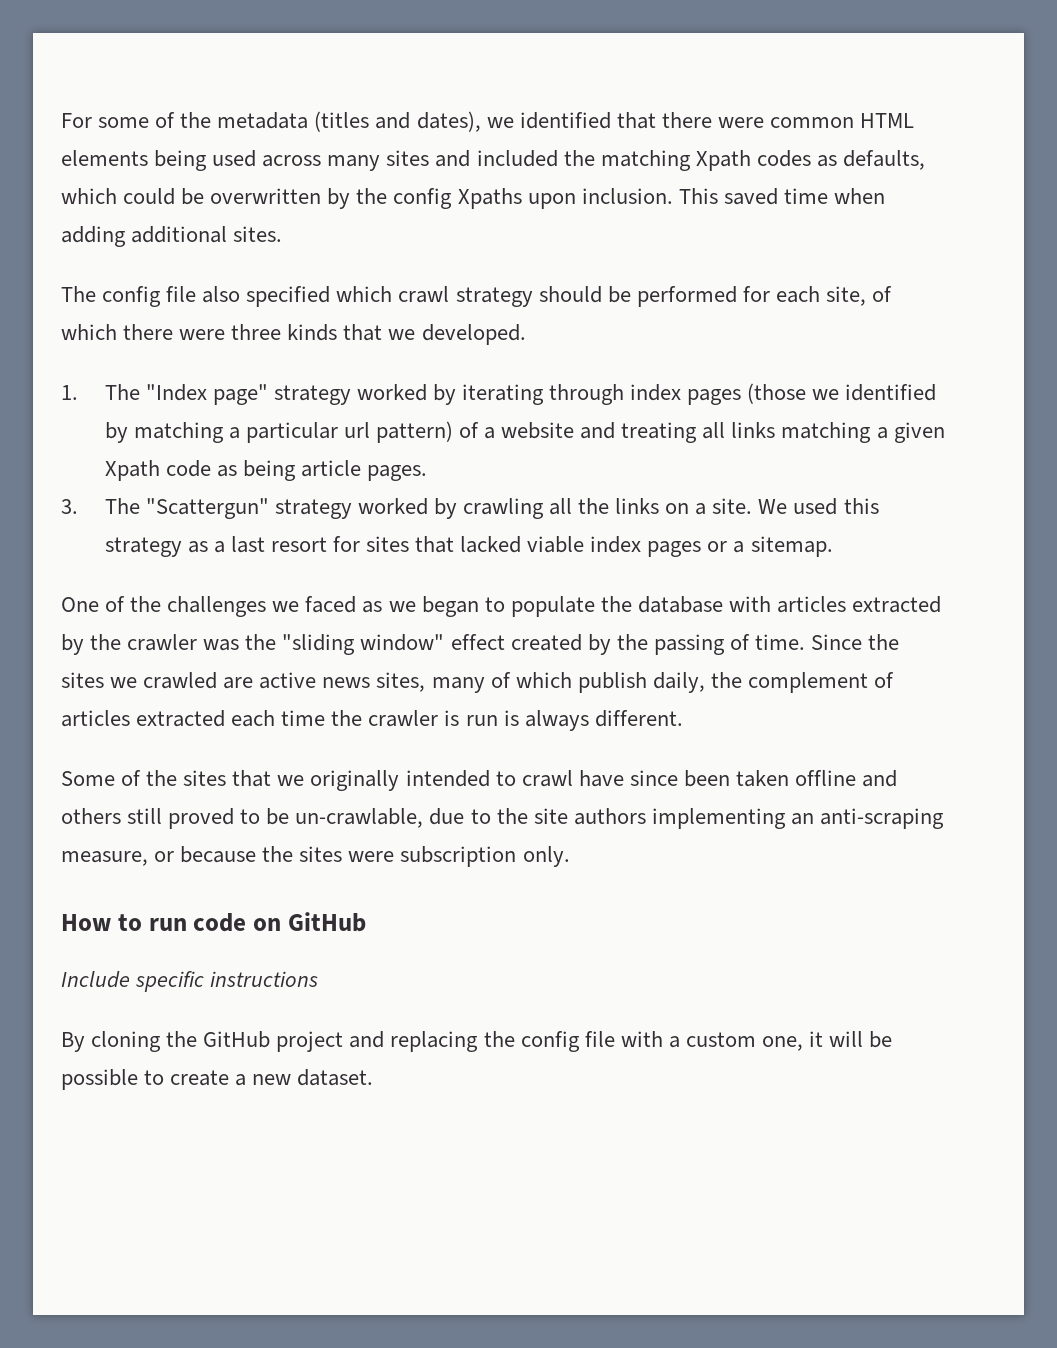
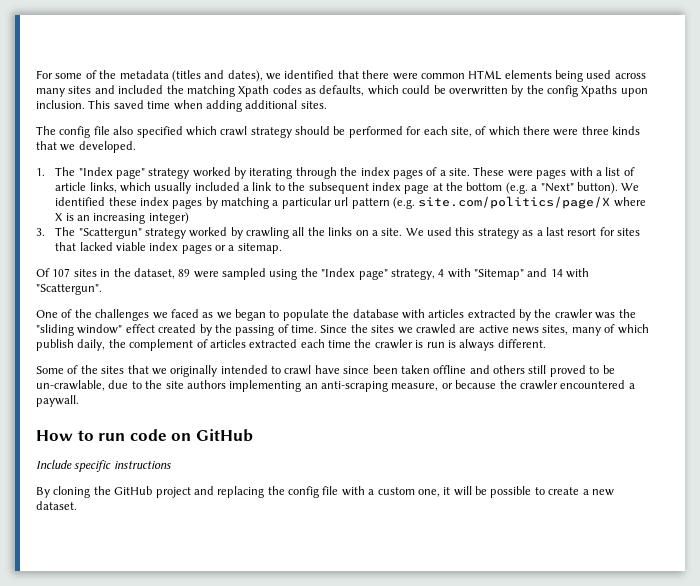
- 1. The "Index page" strategy worked by iterating through index pages (those we identified by matching a particular url pattern) of a website and treating all links matching a given Xpath code as being article pages.
+ 1. The "Index page" strategy worked by iterating through the index pages of a site. These were pages with a list of article links, which usually included a link to the subsequent index page at the bottom (e.g. a "Next" button). We identified these index pages by matching a particular url pattern (e.g. site.com/politics/page/X where X is an increasing integer)
+ Of 107 sites in the dataset, 89 were sampled using the "Index page" strategy, 4 with "Sitemap" and 14 with "Scattergun".
- Some of the sites that we originally intended to crawl have since been taken offline and others still proved to be un-crawlable, due to the site authors implementing an anti-scraping measure, or because the sites were subscription only.
+ Some of the sites that we originally intended to crawl have since been taken offline and others still proved to be un-crawlable, due to the site authors implementing an anti-scraping measure, or because the crawler encountered a paywall.

